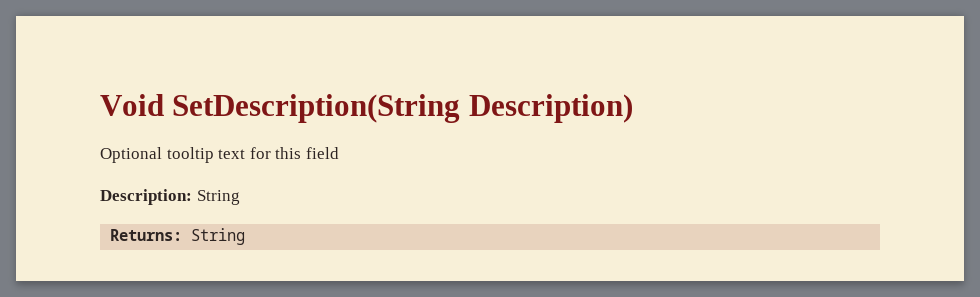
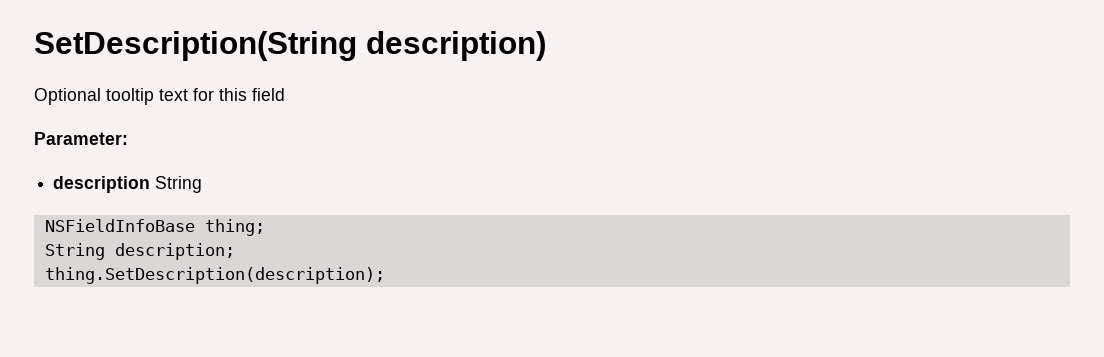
- Void SetDescription(String Description)
+ SetDescription(String description)
- Description: String
+ Parameter:
+ description String
- Returns: String
+ NSFieldInfoBase thing;
+ String description;
+ thing.SetDescription(description);

